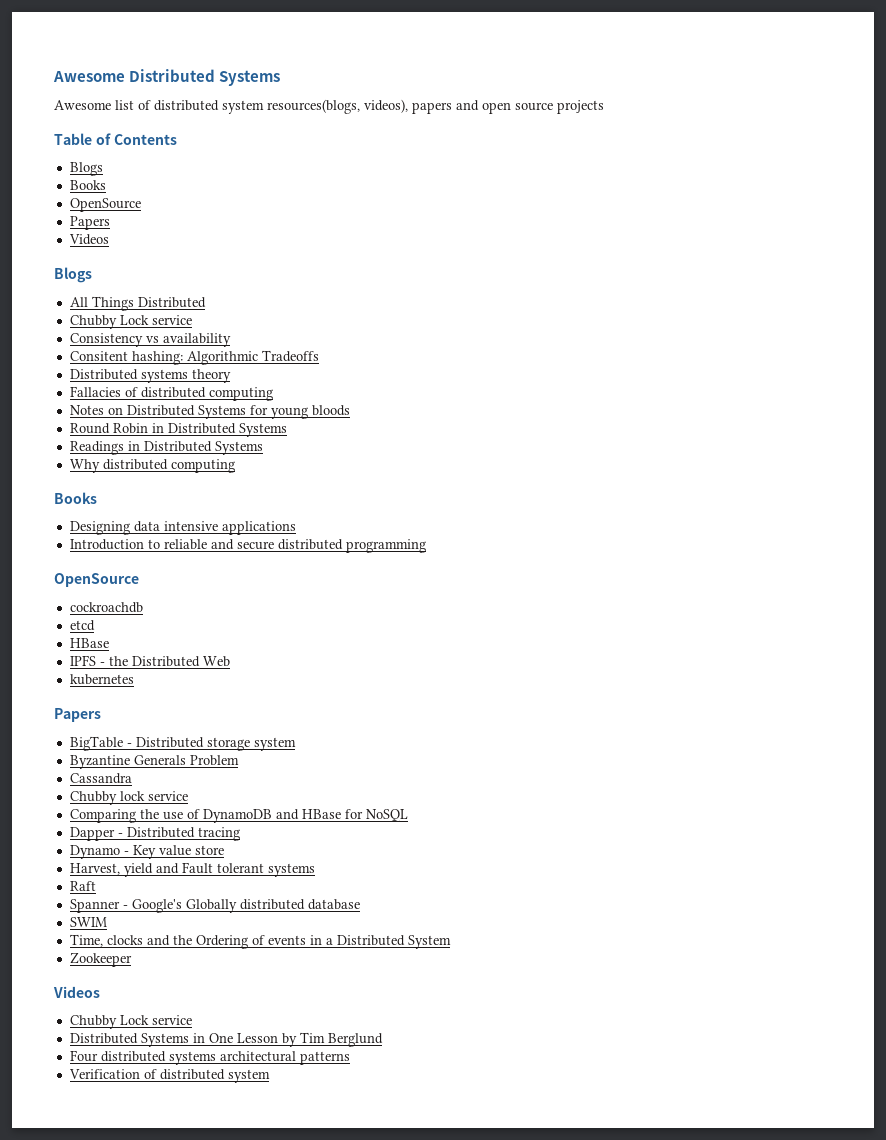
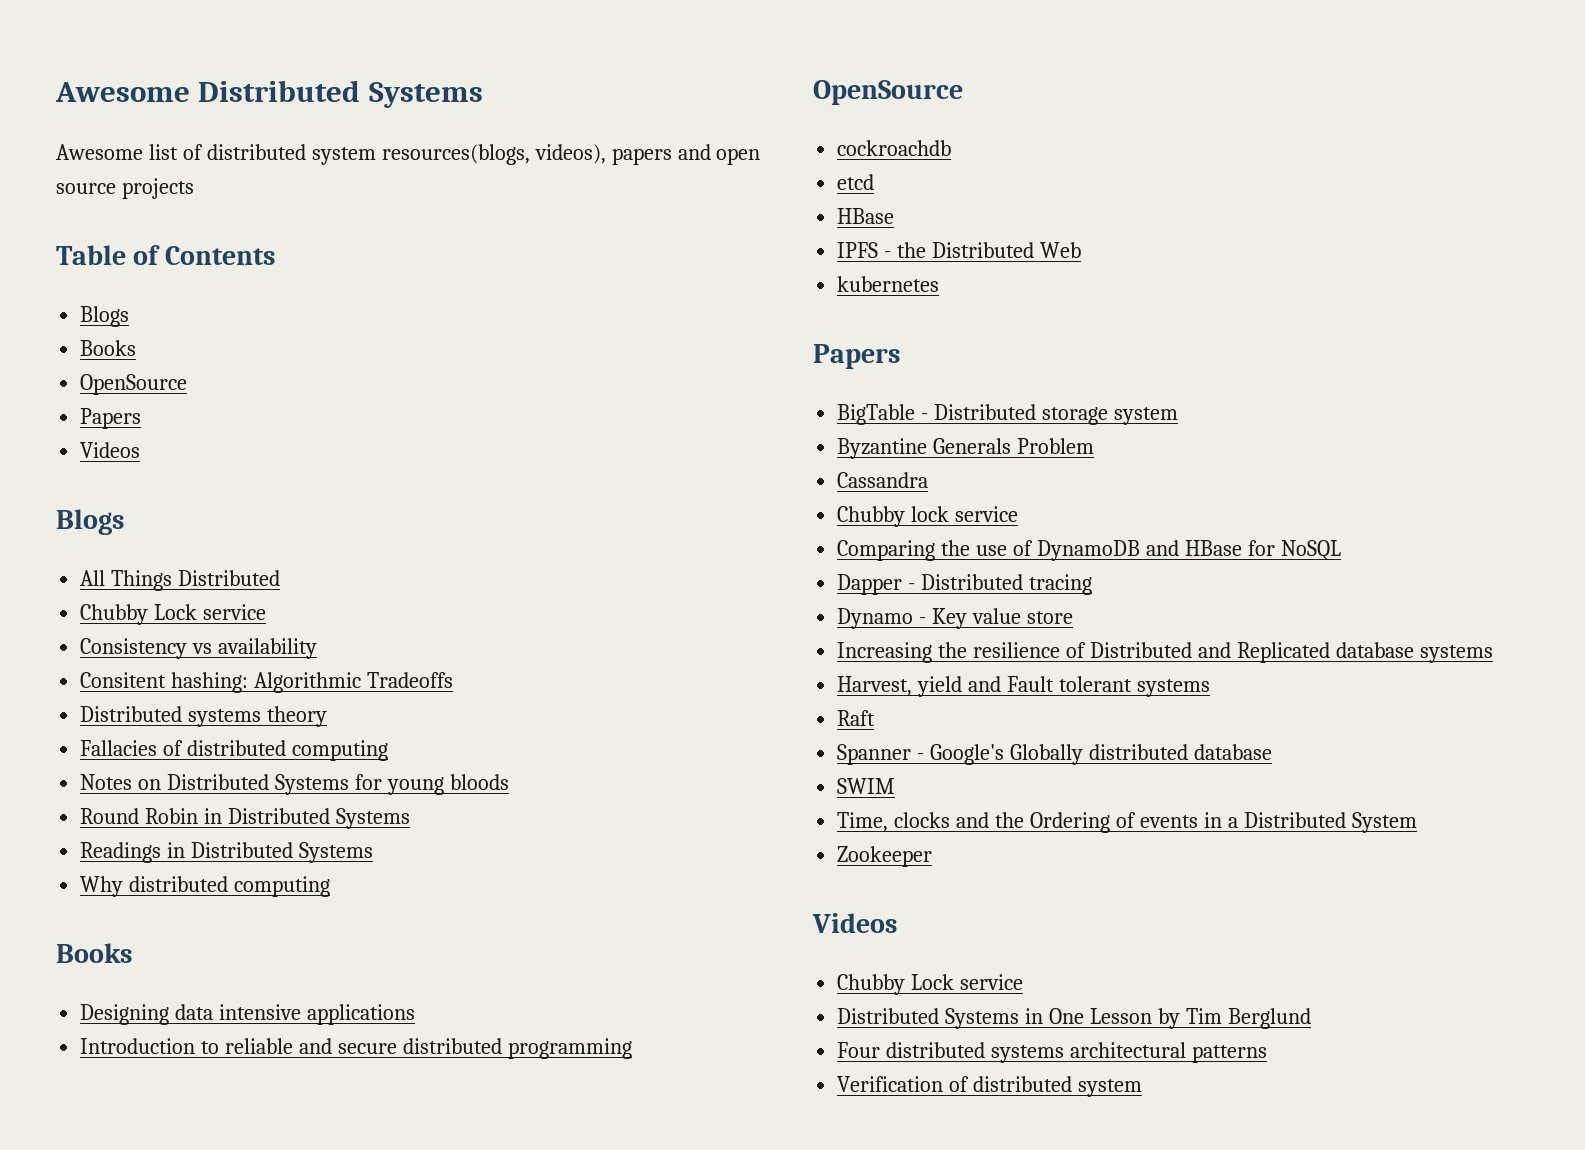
+ Increasing the resilience of Distributed and Replicated database systems

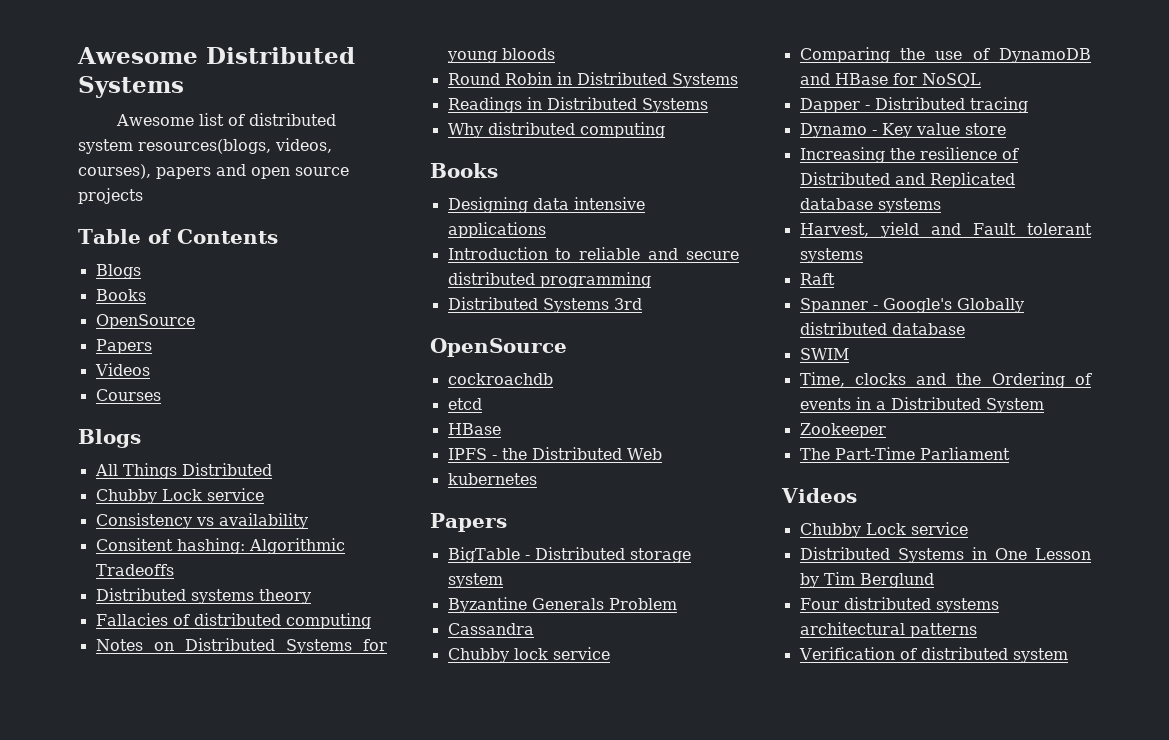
- Awesome list of distributed system resources(blogs, videos), papers and open source projects
+ Awesome list of distributed system resources(blogs, videos, courses), papers and open source projects
+ Courses
+ Distributed Systems 3rd
+ The Part-Time Parliament

